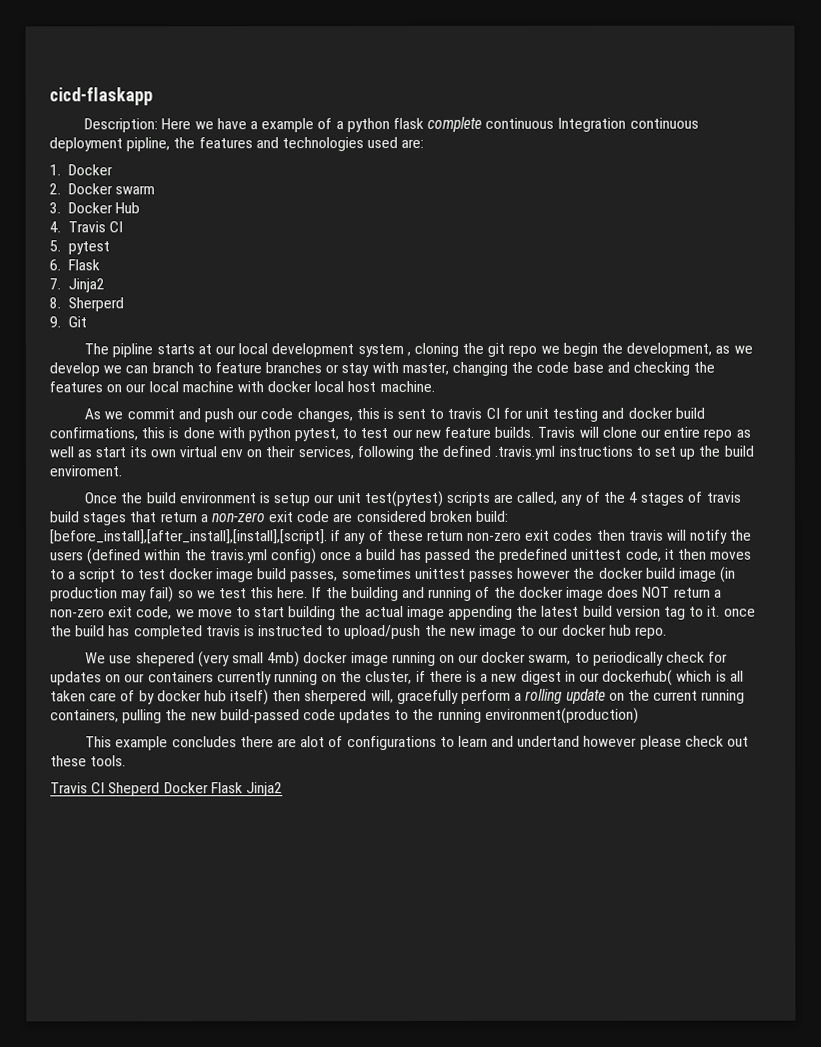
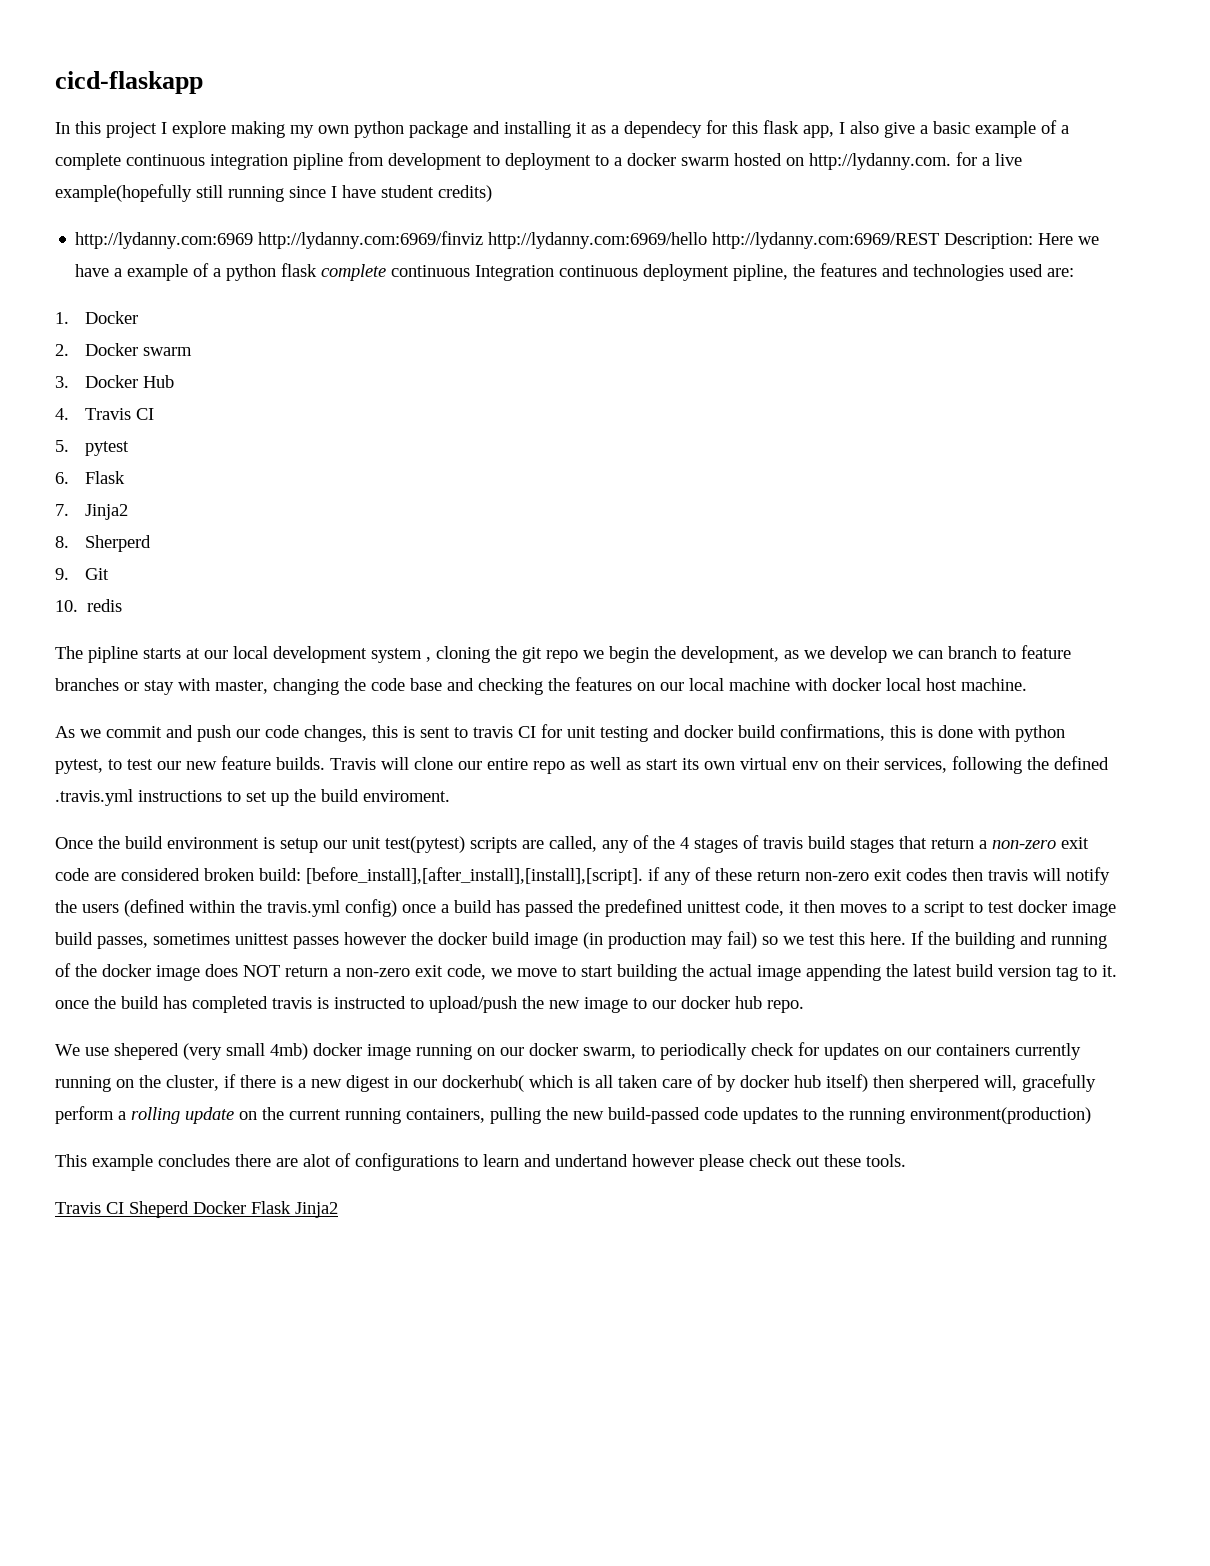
- Description: Here we have a example of a python flask complete continuous Integration continuous deployment pipline, the features and technologies used are:
+ In this project I explore making my own python package and installing it as a dependecy for this flask app, I also give a basic example of a complete continuous integration pipline from development to deployment to a docker swarm hosted on http://lydanny.com. for a live example(hopefully still running since I have student credits)
+ http://lydanny.com:6969 http://lydanny.com:6969/finviz http://lydanny.com:6969/hello http://lydanny.com:6969/REST Description: Here we have a example of a python flask complete continuous Integration continuous deployment pipline, the features and technologies used are:
+ 10. redis

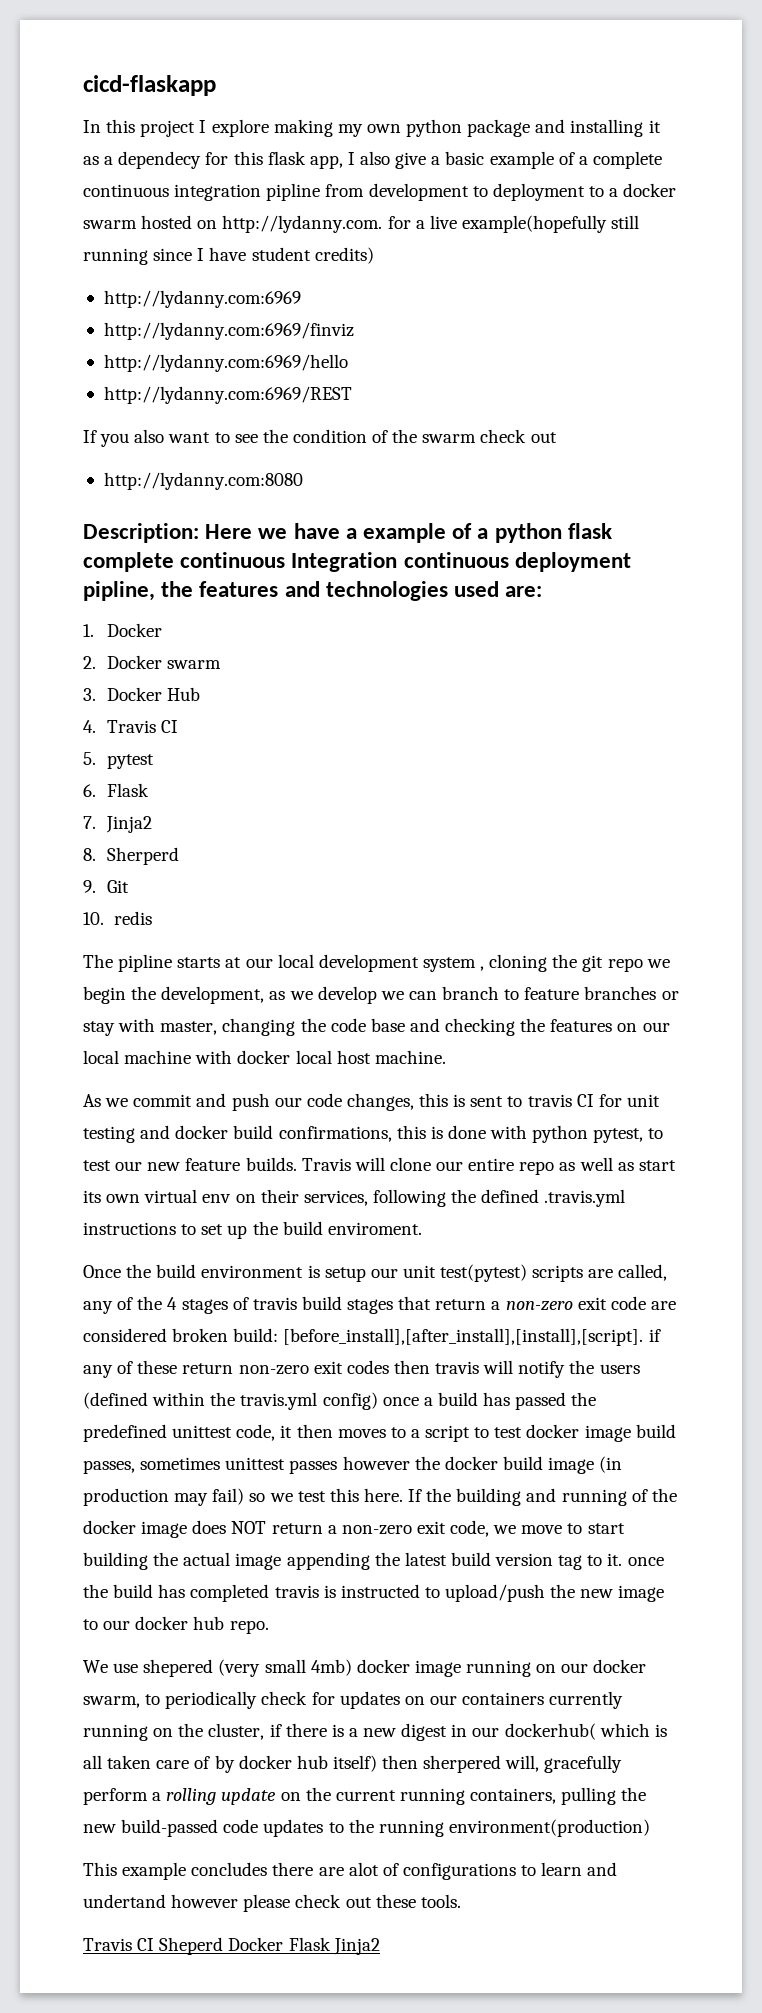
- http://lydanny.com:6969 http://lydanny.com:6969/finviz http://lydanny.com:6969/hello http://lydanny.com:6969/REST Description: Here we have a example of a python flask complete continuous Integration continuous deployment pipline, the features and technologies used are:
+ http://lydanny.com:6969
+ http://lydanny.com:6969/finviz
+ http://lydanny.com:6969/hello
+ http://lydanny.com:6969/REST
+ If you also want to see the condition of the swarm check out
+ http://lydanny.com:8080
+ Description: Here we have a example of a python flask complete continuous Integration continuous deployment pipline, the features and technologies used are:

